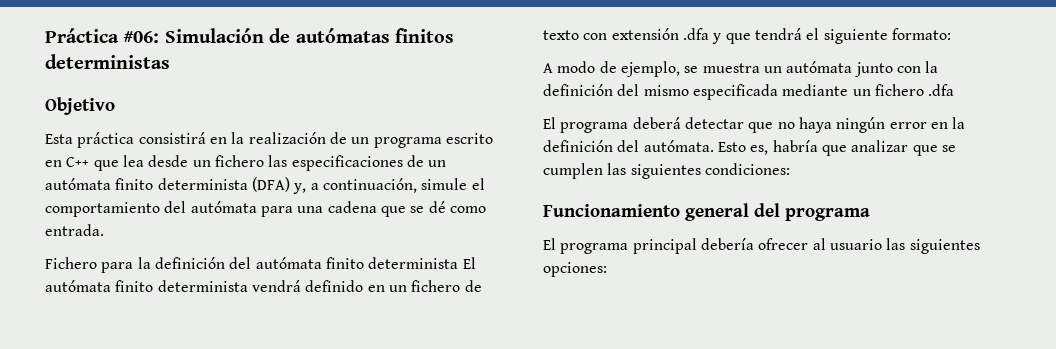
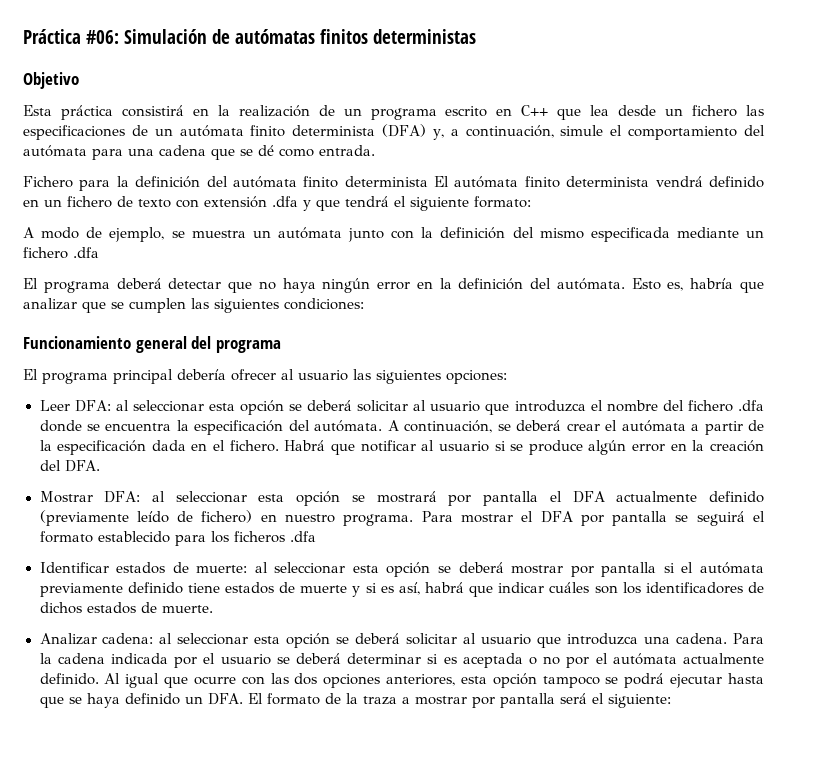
+ Leer DFA: al seleccionar esta opción se deberá solicitar al usuario que introduzca el nombre del fichero .dfa donde se encuentra la especificación del autómata. A continuación, se deberá crear el autómata a partir de la especificación dada en el fichero. Habrá que notificar al usuario si se produce algún error en la creación del DFA.
+ Mostrar DFA: al seleccionar esta opción se mostrará por pantalla el DFA actualmente definido (previamente leído de fichero) en nuestro programa. Para mostrar el DFA por pantalla se seguirá el formato establecido para los ficheros .dfa
+ Identificar estados de muerte: al seleccionar esta opción se deberá mostrar por pantalla si el autómata previamente definido tiene estados de muerte y si es así, habrá que indicar cuáles son los identificadores de dichos estados de muerte.
+ Analizar cadena: al seleccionar esta opción se deberá solicitar al usuario que introduzca una cadena. Para la cadena indicada por el usuario se deberá determinar si es aceptada o no por el autómata actualmente definido. Al igual que ocurre con las dos opciones anteriores, esta opción tampoco se podrá ejecutar hasta que se haya definido un DFA. El formato de la traza a mostrar por pantalla será el siguiente:

